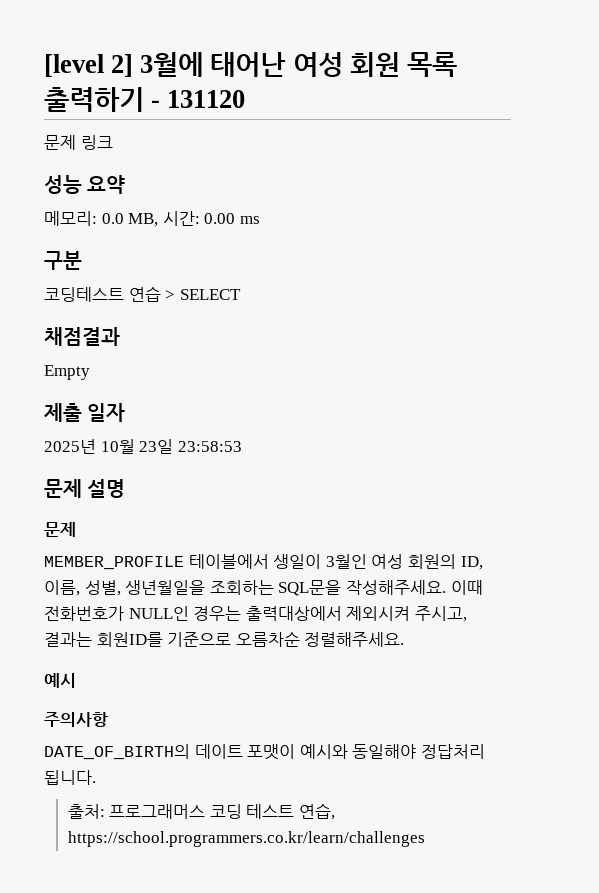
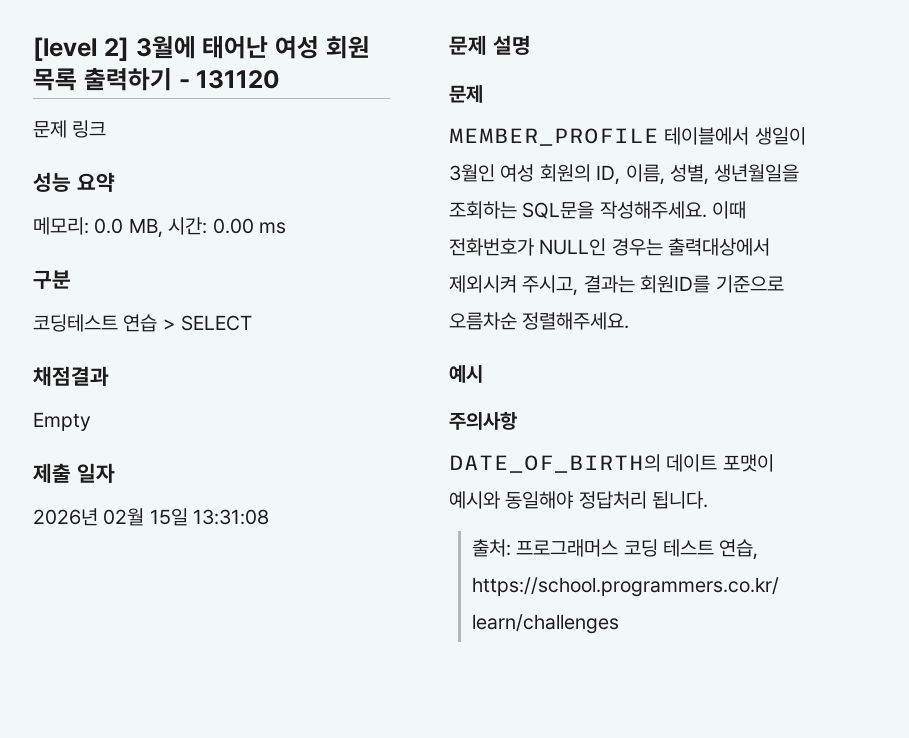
- 2025년 10월 23일 23:58:53
+ 2026년 02월 15일 13:31:08

